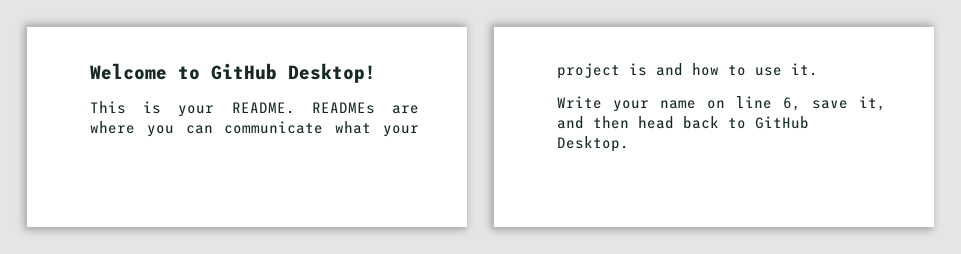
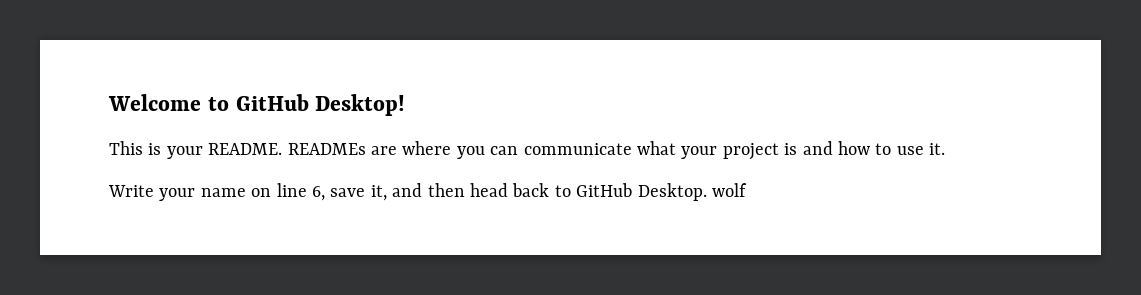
- Write your name on line 6, save it, and then head back to GitHub Desktop.
+ Write your name on line 6, save it, and then head back to GitHub Desktop. wolf

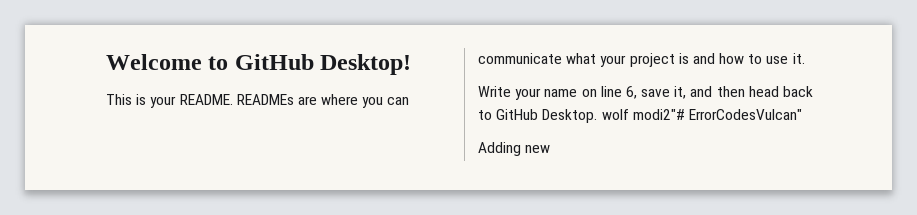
- Write your name on line 6, save it, and then head back to GitHub Desktop. wolf
+ Write your name on line 6, save it, and then head back to GitHub Desktop. wolf modi2"# ErrorCodesVulcan"
+ Adding new

